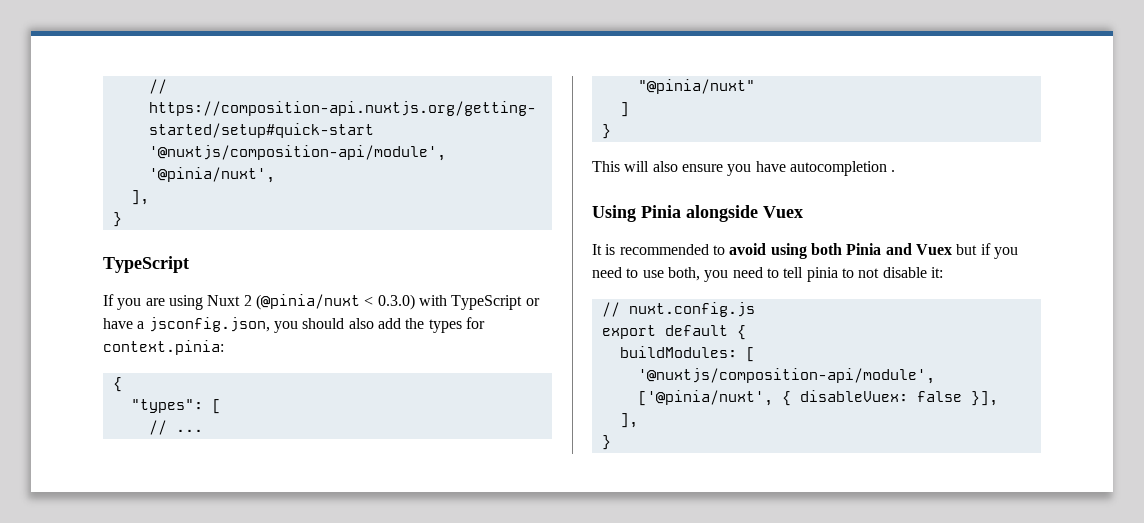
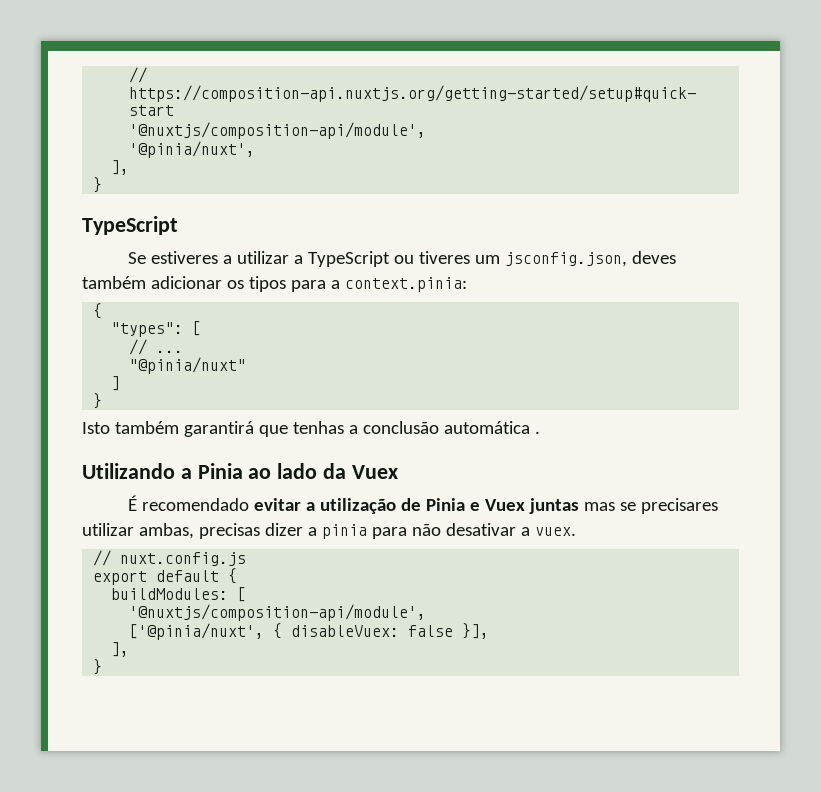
- If you are using Nuxt 2 (@pinia/nuxt < 0.3.0) with TypeScript or have a jsconfig.json, you should also add the types for context.pinia:
+ Se estiveres a utilizar a TypeScript ou tiveres um jsconfig.json, deves também adicionar os tipos para a context.pinia:
- This will also ensure you have autocompletion .
- Using Pinia alongside Vuex
- It is recommended to avoid using both Pinia and Vuex but if you need to use both, you need to tell pinia to not disable it:
+ Isto também garantirá que tenhas a conclusão automática .
+ Utilizando a Pinia ao lado da Vuex
+ É recomendado evitar a utilização de Pinia e Vuex juntas mas se precisares utilizar ambas, precisas dizer a pinia para não desativar a vuex.

